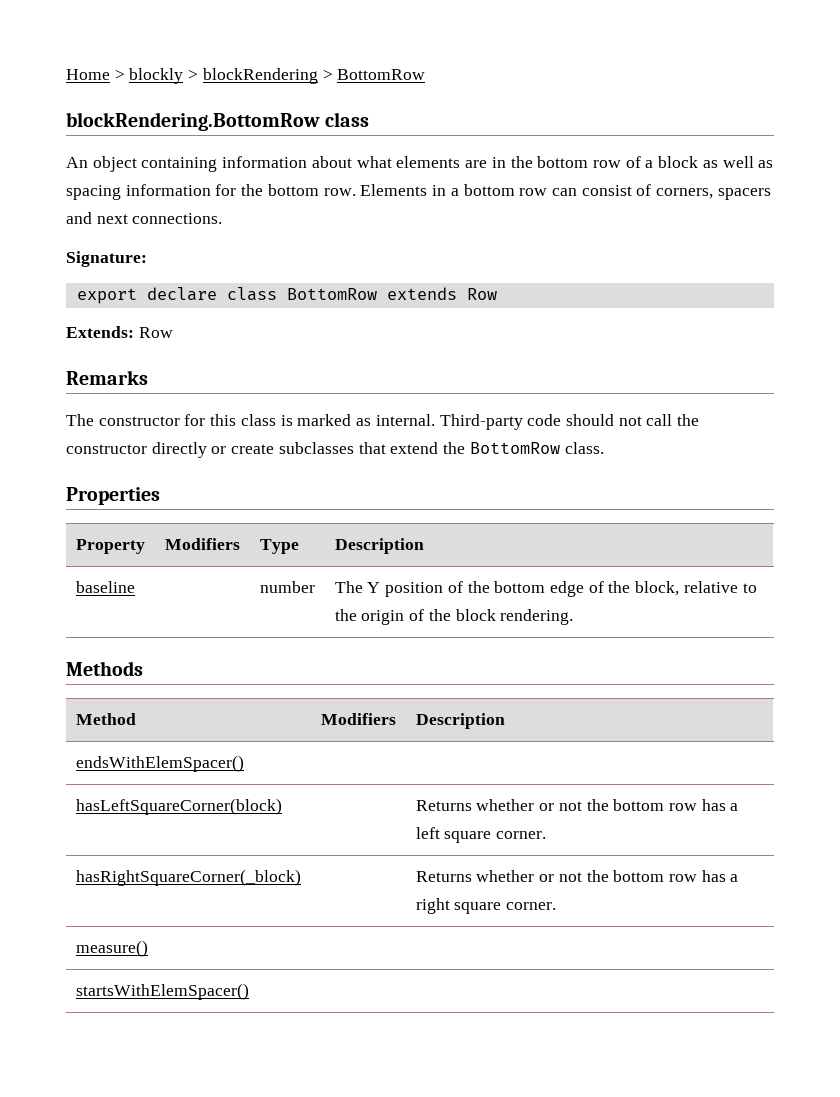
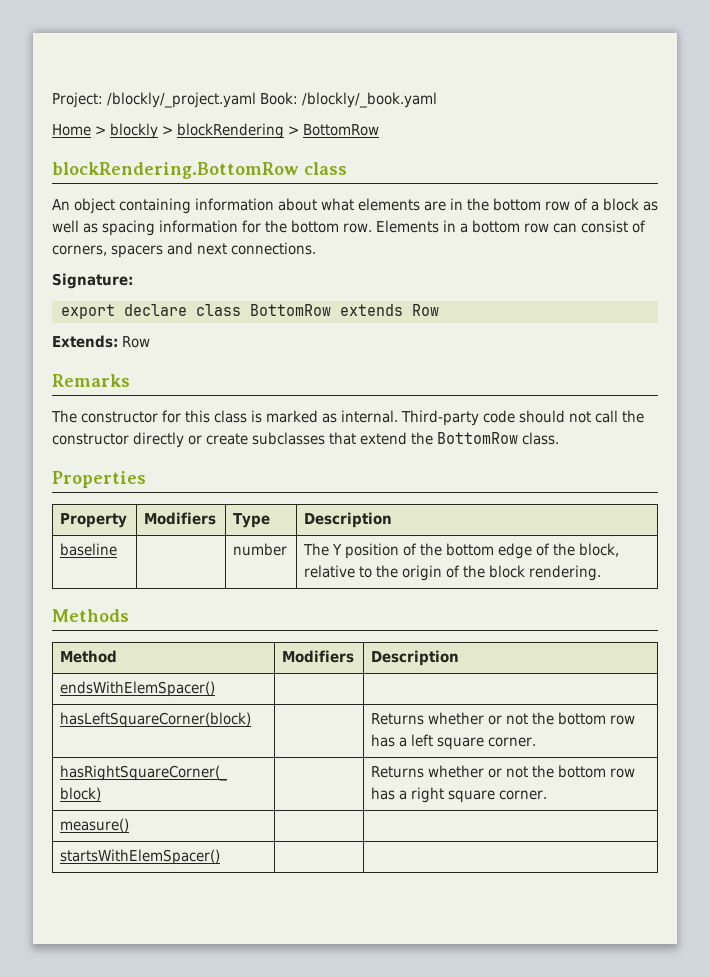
+ Project: /blockly/_project.yaml Book: /blockly/_book.yaml

